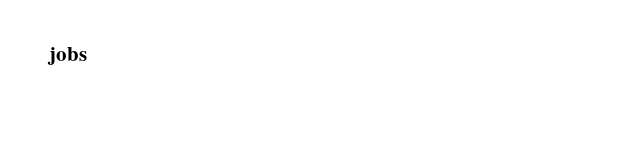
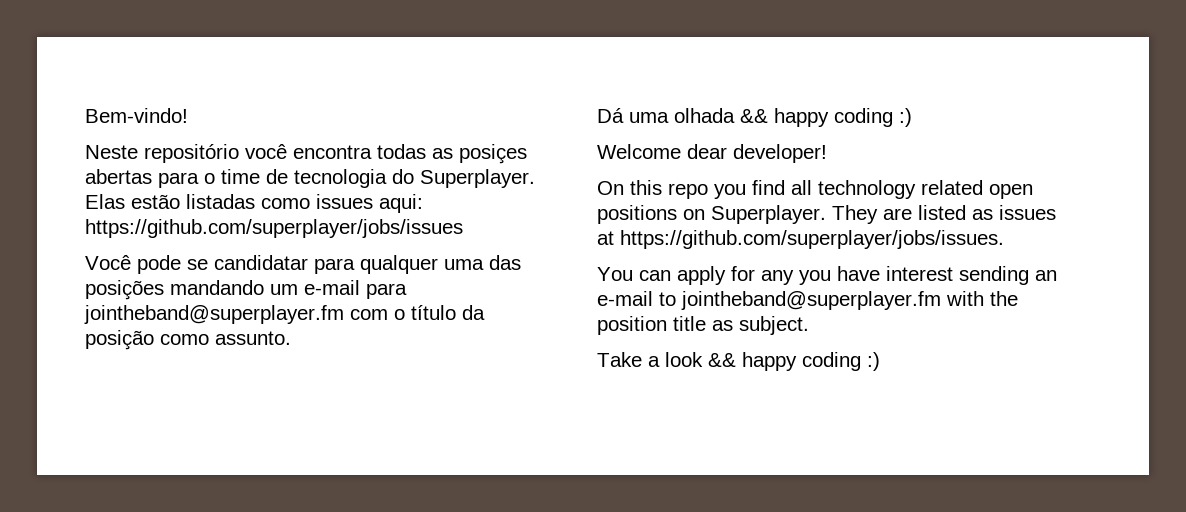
- jobs
+ Bem-vindo!
+ Neste repositório você encontra todas as posiçes abertas para o time de tecnologia do Superplayer. Elas estão listadas como issues aqui: https://github.com/superplayer/jobs/issues
+ Você pode se candidatar para qualquer uma das posições mandando um e-mail para jointheband@superplayer.fm com o título da posição como assunto.
+ Dá uma olhada && happy coding :)
+ Welcome dear developer!
+ On this repo you find all technology related open positions on Superplayer. They are listed as issues at https://github.com/superplayer/jobs/issues.
+ You can apply for any you have interest sending an e-mail to jointheband@superplayer.fm with the position title as subject.
+ Take a look && happy coding :)

